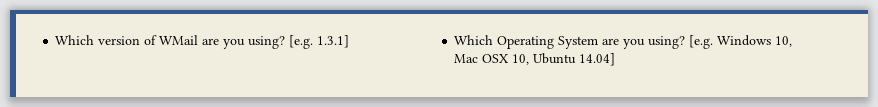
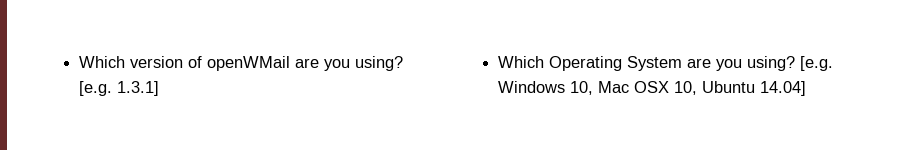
- Which version of WMail are you using?
+ Which version of openWMail are you using?

